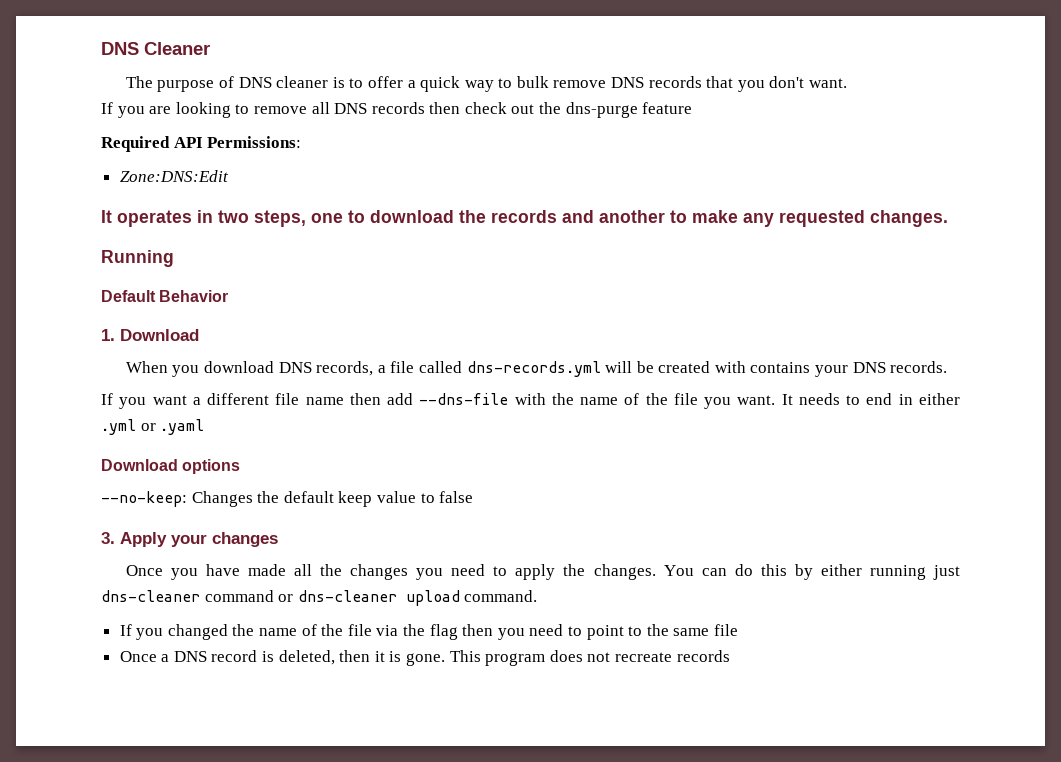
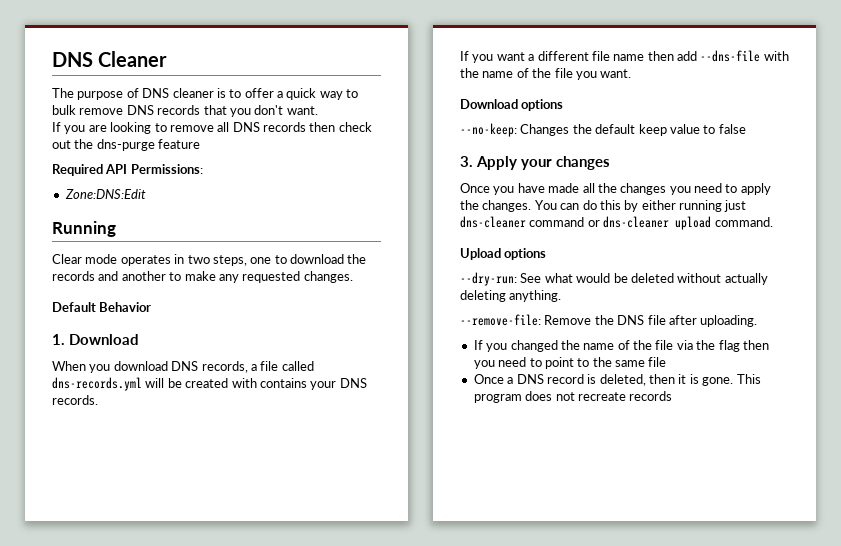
- It operates in two steps, one to download the records and another to make any requested changes.
+ Running
+ Clear mode operates in two steps, one to download the records and another to make any requested changes.
- Running
- It needs to end in either .yml or .yaml
+ Upload options
+ --dry-run: See what would be deleted without actually deleting anything.
+ --remove-file: Remove the DNS file after uploading.

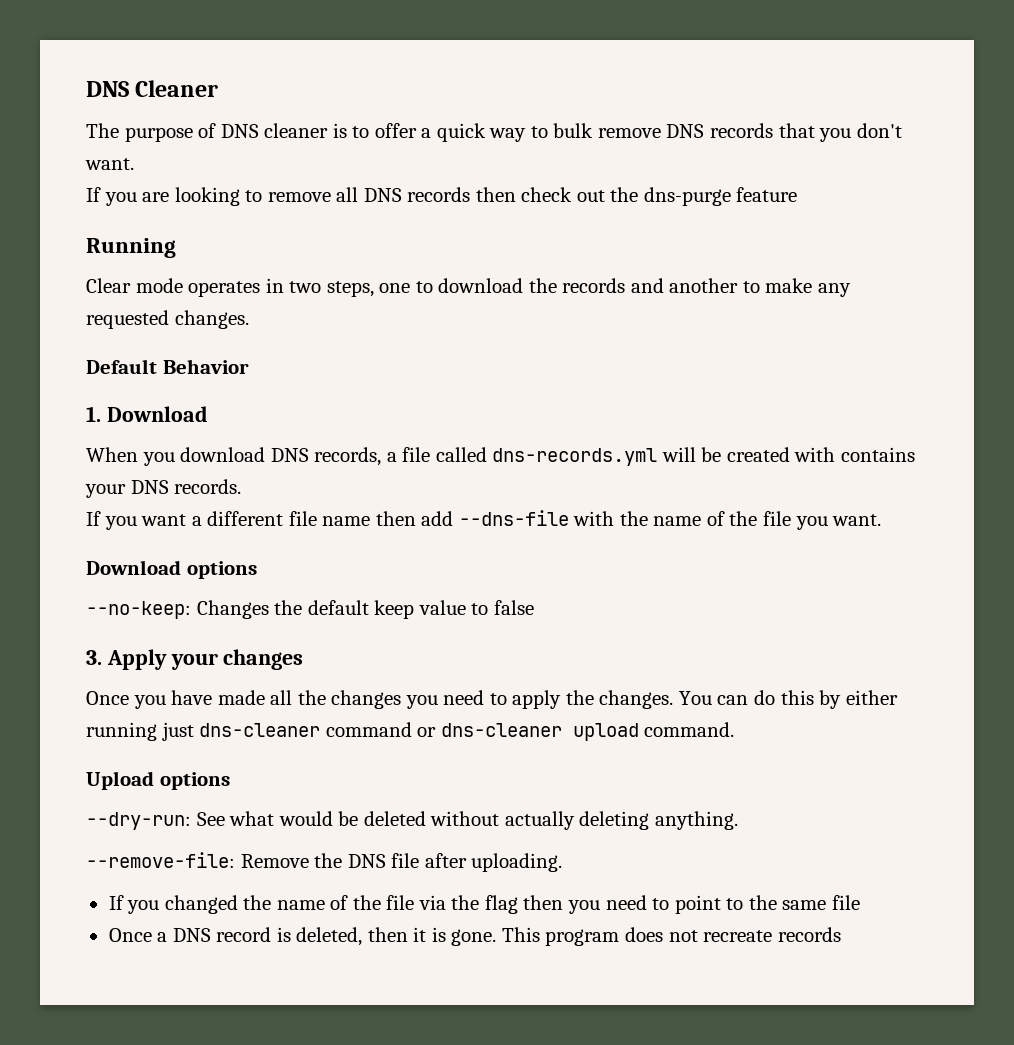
- Required API Permissions:
- Zone:DNS:Edit

